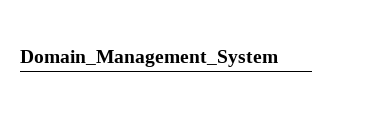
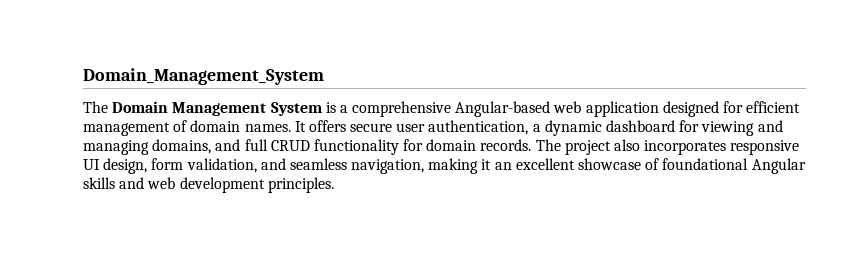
+ The Domain Management System is a comprehensive Angular-based web application designed for efficient management of domain names. It offers secure user authentication, a dynamic dashboard for viewing and managing domains, and full CRUD functionality for domain records. The project also incorporates responsive UI design, form validation, and seamless navigation, making it an excellent showcase of foundational Angular skills and web development principles.

